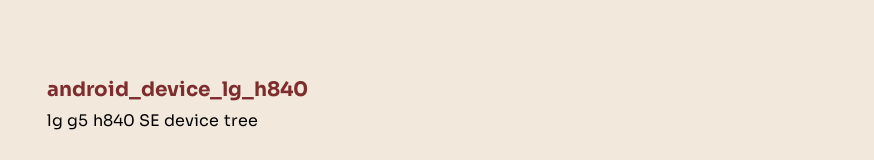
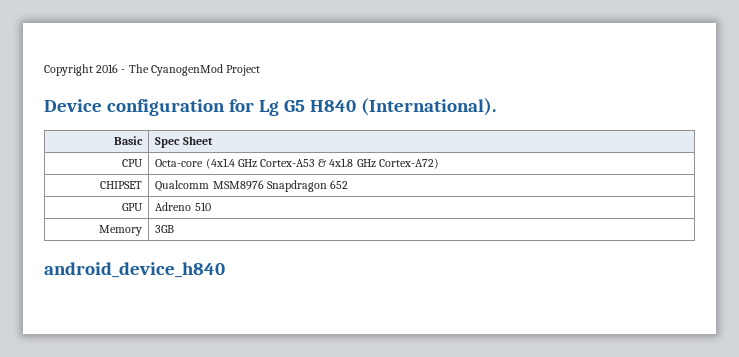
- android_device_lg_h840
- lg g5 h840 SE device tree
+ Copyright 2016 - The CyanogenMod Project
+ Device configuration for Lg G5 H840 (International).
+ Basic | Spec Sheet
+ CPU | Octa-core (4x1.4 GHz Cortex-A53 & 4x1.8 GHz Cortex-A72)
+ CHIPSET | Qualcomm MSM8976 Snapdragon 652
+ GPU | Adreno 510
+ Memory | 3GB
+ android_device_h840

